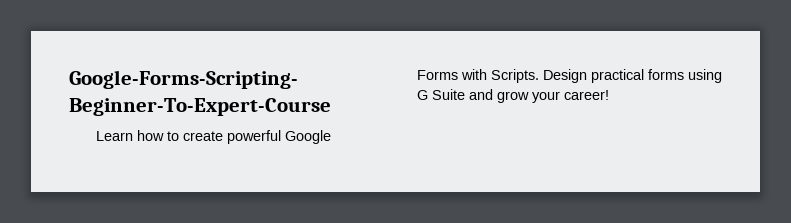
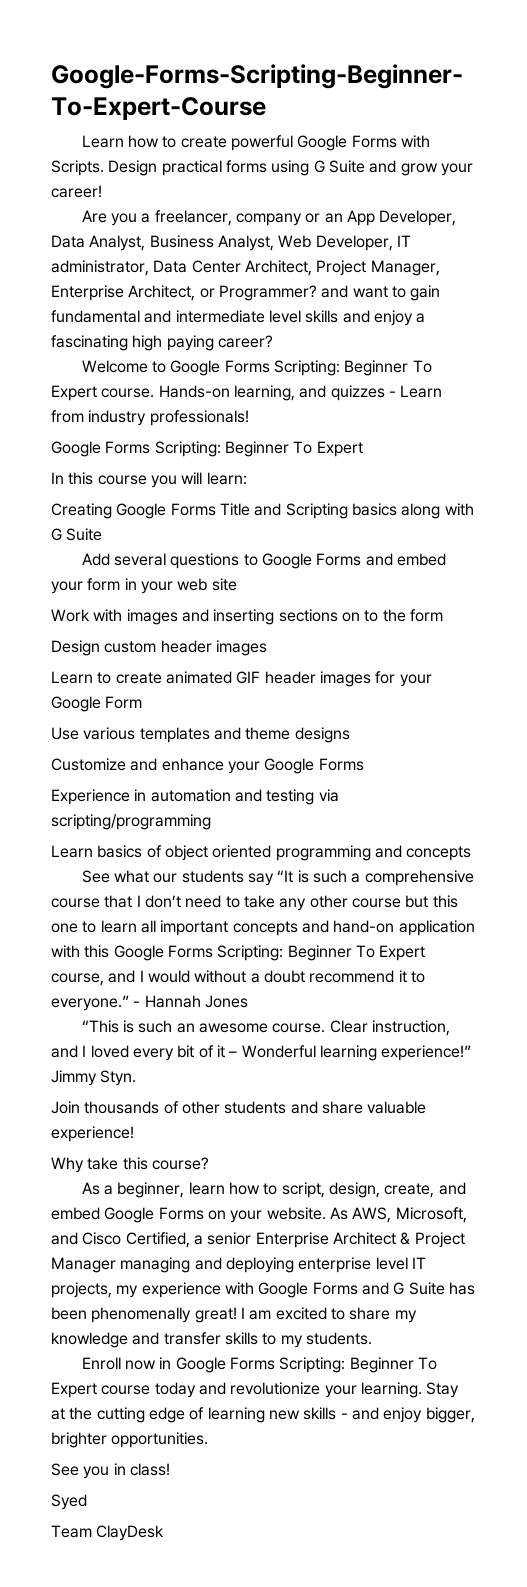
+ Are you a freelancer, company or an App Developer, Data Analyst, Business Analyst, Web Developer, IT administrator, Data Center Architect, Project Manager, Enterprise Architect, or Programmer? and want to gain fundamental and intermediate level skills and enjoy a fascinating high paying career?
+ Welcome to Google Forms Scripting: Beginner To Expert course. Hands-on learning, and quizzes - Learn from industry professionals!
+ Google Forms Scripting: Beginner To Expert
+ In this course you will learn:
+ Creating Google Forms Title and Scripting basics along with G Suite
+ Add several questions to Google Forms and embed your form in your web site
+ Work with images and inserting sections on to the form
+ Design custom header images
+ Learn to create animated GIF header images for your Google Form
+ Use various templates and theme designs
+ Customize and enhance your Google Forms
+ Experience in automation and testing via scripting/programming
+ Learn basics of object oriented programming and concepts
+ See what our students say “It is such a comprehensive course that I don’t need to take any other course but this one to learn all important concepts and hand-on application with this Google Forms Scripting: Beginner To Expert course, and I would without a doubt recommend it to everyone.” - Hannah Jones
+ “This is such an awesome course. Clear instruction, and I loved every bit of it – Wonderful learning experience!” Jimmy Styn.
+ Join thousands of other students and share valuable experience!
+ Why take this course?
+ As a beginner, learn how to script, design, create, and embed Google Forms on your website. As AWS, Microsoft, and Cisco Certified, a senior Enterprise Architect & Project Manager managing and deploying enterprise level IT projects, my experience with Google Forms and G Suite has been phenomenally great! I am excited to share my knowledge and transfer skills to my students.
+ Enroll now in Google Forms Scripting: Beginner To Expert course today and revolutionize your learning. Stay at the cutting edge of learning new skills - and enjoy bigger, brighter opportunities.
+ See you in class!
+ Syed
+ Team ClayDesk

